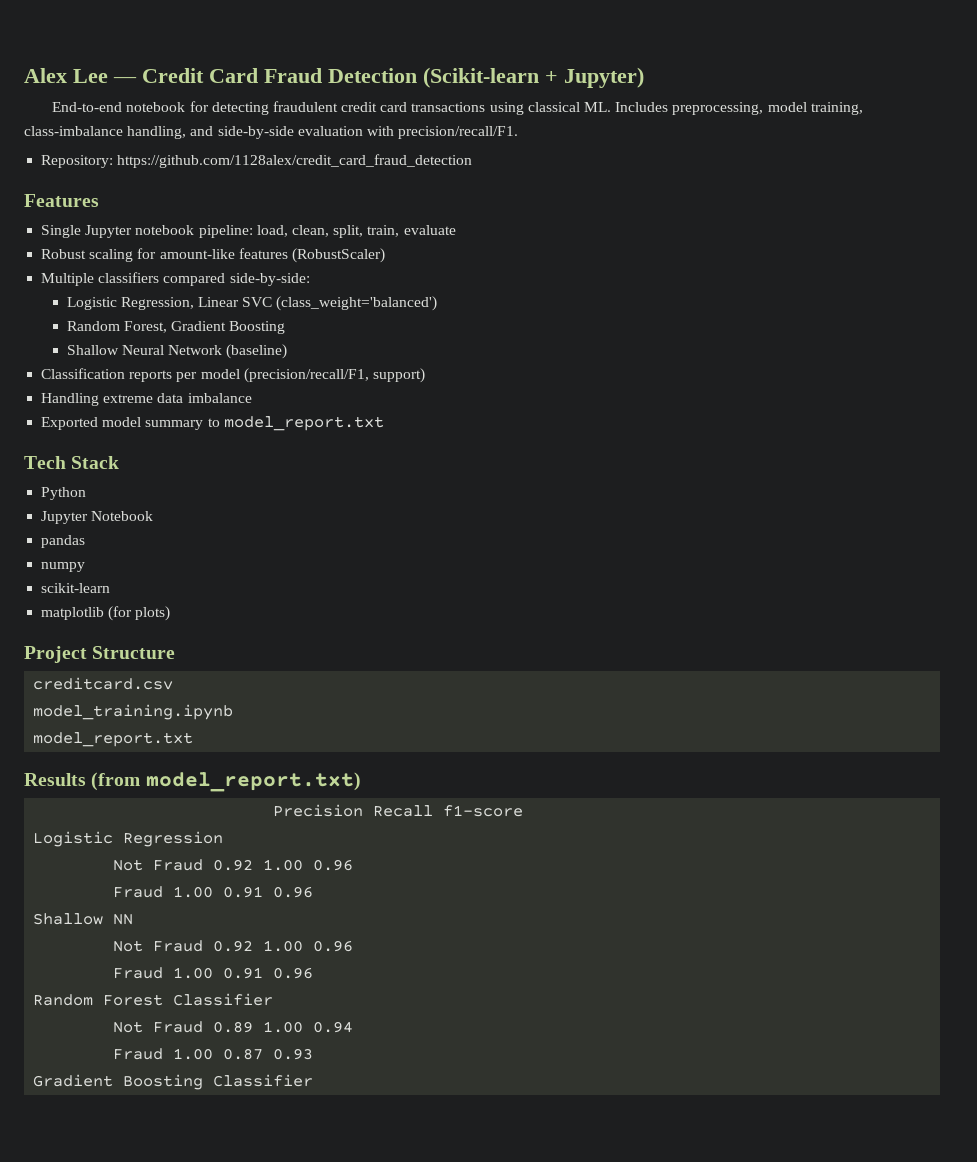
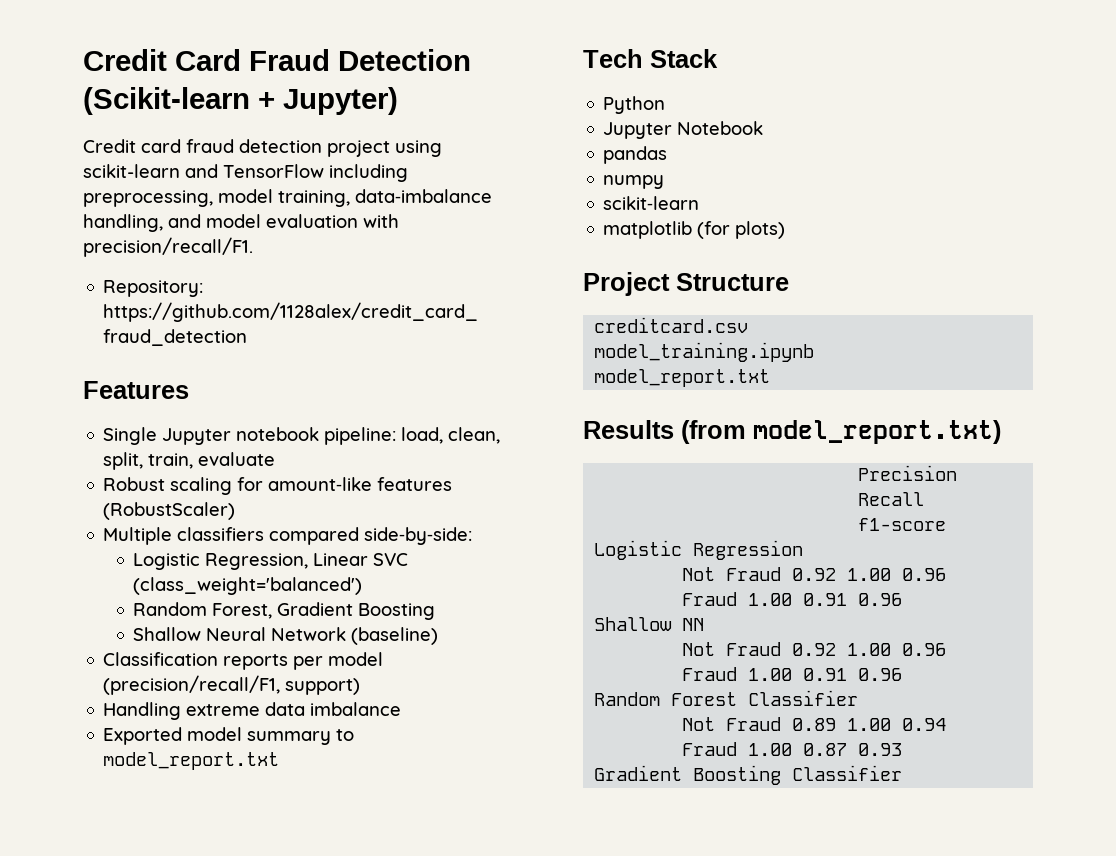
- Alex Lee — Credit Card Fraud Detection (Scikit‑learn + Jupyter)
+ Credit Card Fraud Detection (Scikit‑learn + Jupyter)
- End‑to‑end notebook for detecting fraudulent credit card transactions using classical ML. Includes preprocessing, model training, class‑imbalance handling, and side‑by‑side evaluation with precision/recall/F1.
+ Credit card fraud detection project using scikit-learn and TensorFlow including preprocessing, model training, data‑imbalance handling, and model evaluation with precision/recall/F1.

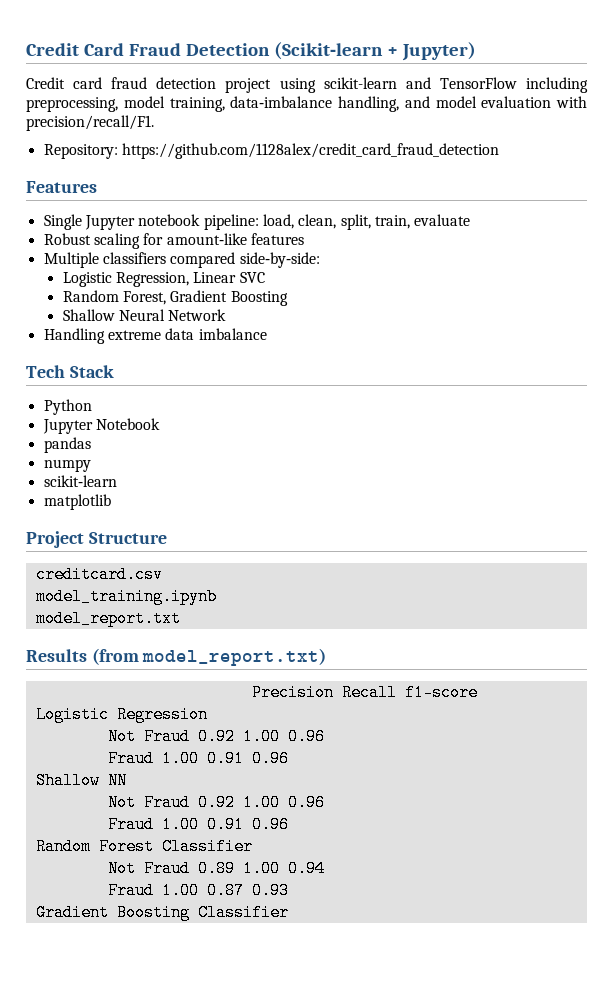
- Robust scaling for amount‑like features (RobustScaler)
+ Robust scaling for amount‑like features
- Logistic Regression, Linear SVC (class_weight='balanced')
+ Logistic Regression, Linear SVC
- Shallow Neural Network (baseline)
- Classification reports per model (precision/recall/F1, support)
+ Shallow Neural Network
- Exported model summary to model_report.txt
- matplotlib (for plots)
+ matplotlib

